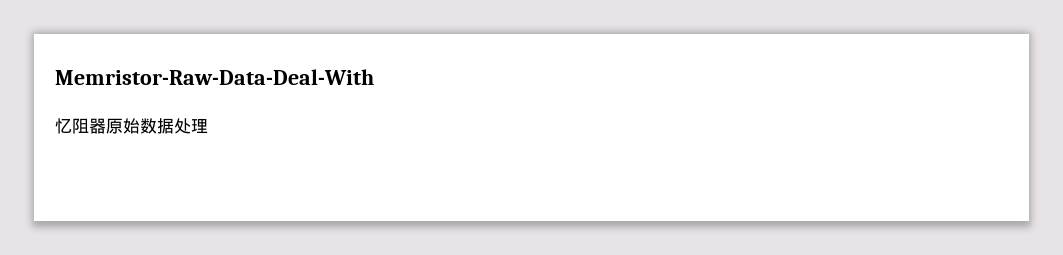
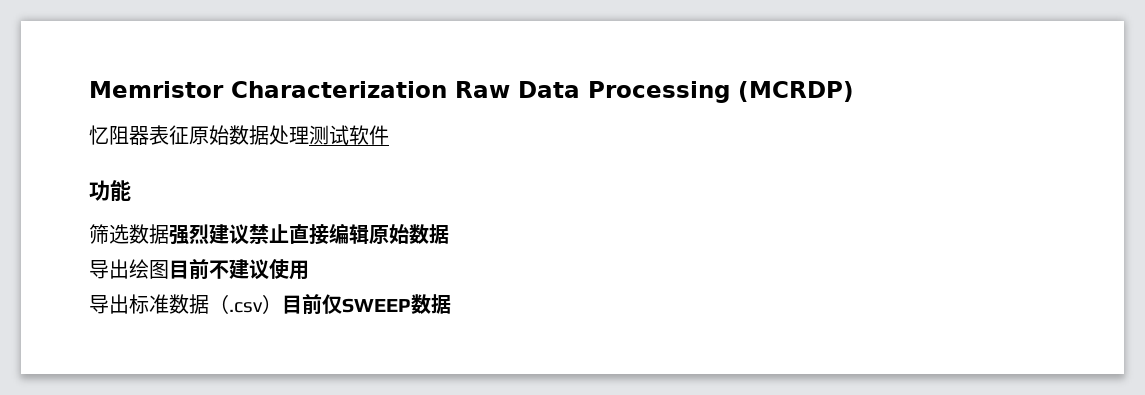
- Memristor-Raw-Data-Deal-With
+ Memristor Characterization Raw Data Processing (MCRDP)
- 忆阻器原始数据处理
+ 忆阻器表征原始数据处理测试软件
+ 功能
+ 筛选数据强烈建议禁止直接编辑原始数据
+ 导出绘图目前不建议使用
+ 导出标准数据（.csv）目前仅SWEEP数据

